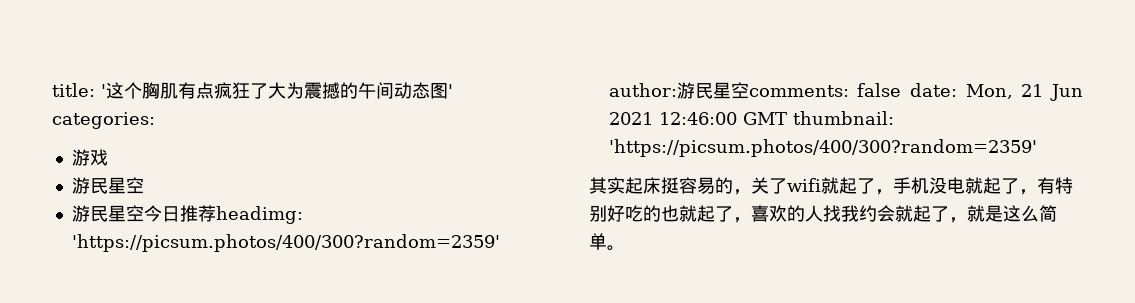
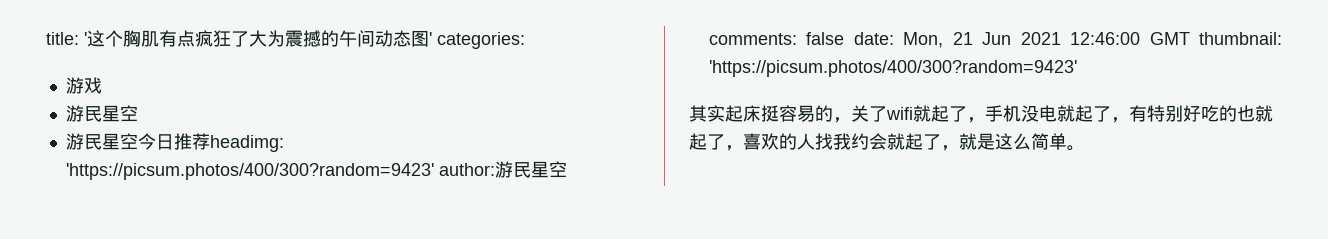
- 游民星空今日推荐headimg: 'https://picsum.photos/400/300?random=2359' author:游民星空comments: false date: Mon, 21 Jun 2021 12:46:00 GMT thumbnail: 'https://picsum.photos/400/300?random=2359'
+ 游民星空今日推荐headimg: 'https://picsum.photos/400/300?random=9423' author:游民星空comments: false date: Mon, 21 Jun 2021 12:46:00 GMT thumbnail: 'https://picsum.photos/400/300?random=9423'

